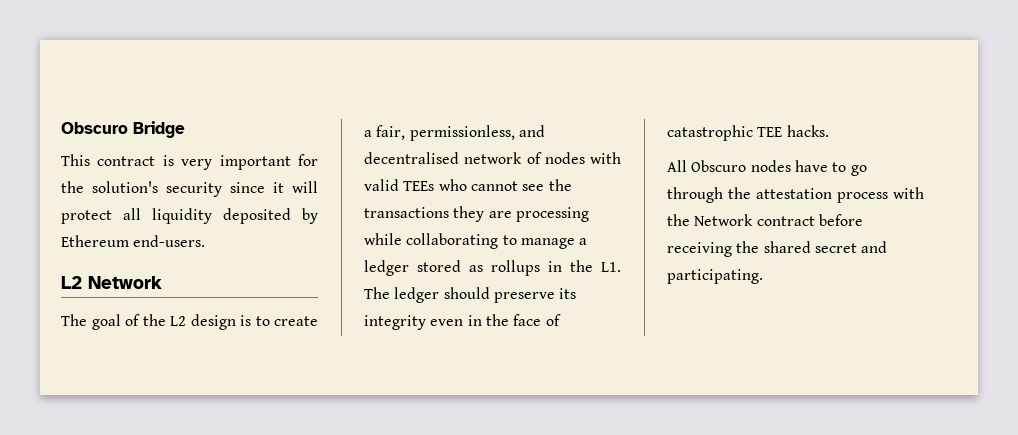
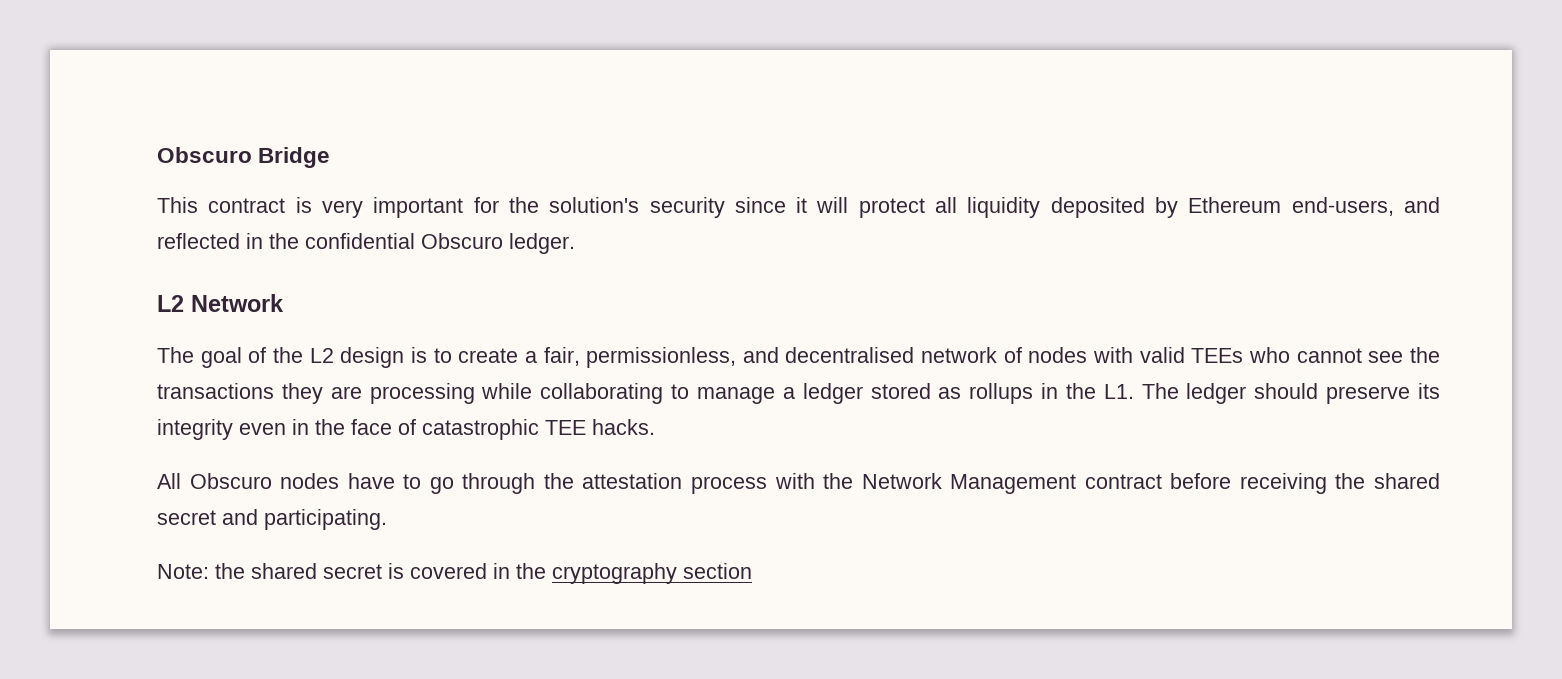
- This contract is very important for the solution's security since it will protect all liquidity deposited by Ethereum end-users.
+ This contract is very important for the solution's security since it will protect all liquidity deposited by Ethereum end-users, and reflected in the confidential Obscuro ledger.
- All Obscuro nodes have to go through the attestation process with the Network contract before receiving the shared secret and participating.
+ All Obscuro nodes have to go through the attestation process with the Network Management contract before receiving the shared secret and participating.
+ Note: the shared secret is covered in the cryptography section

